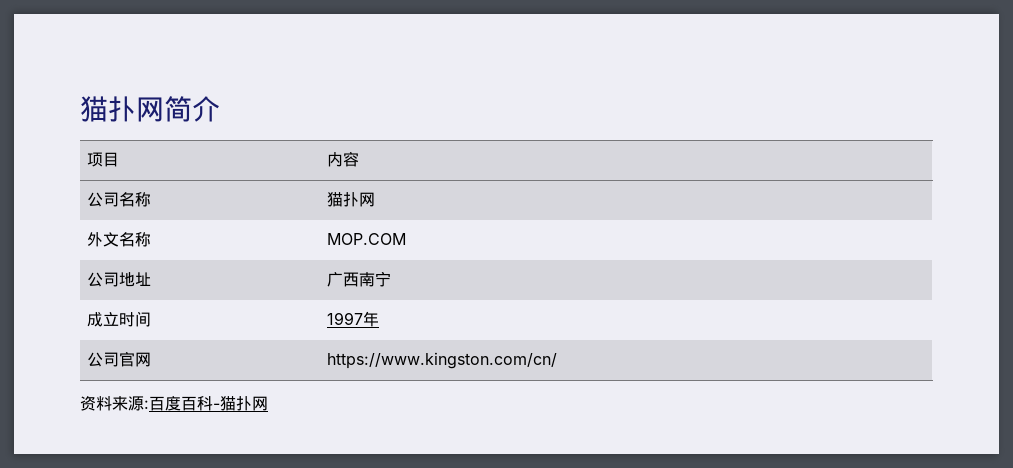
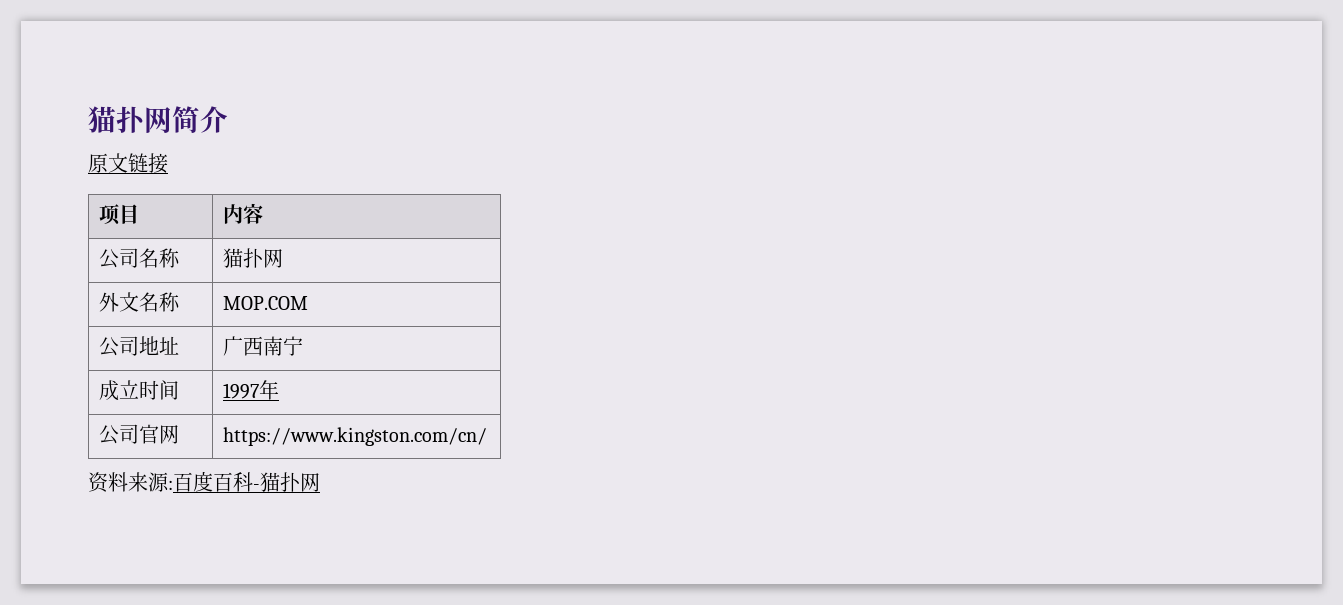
+ 原文链接

